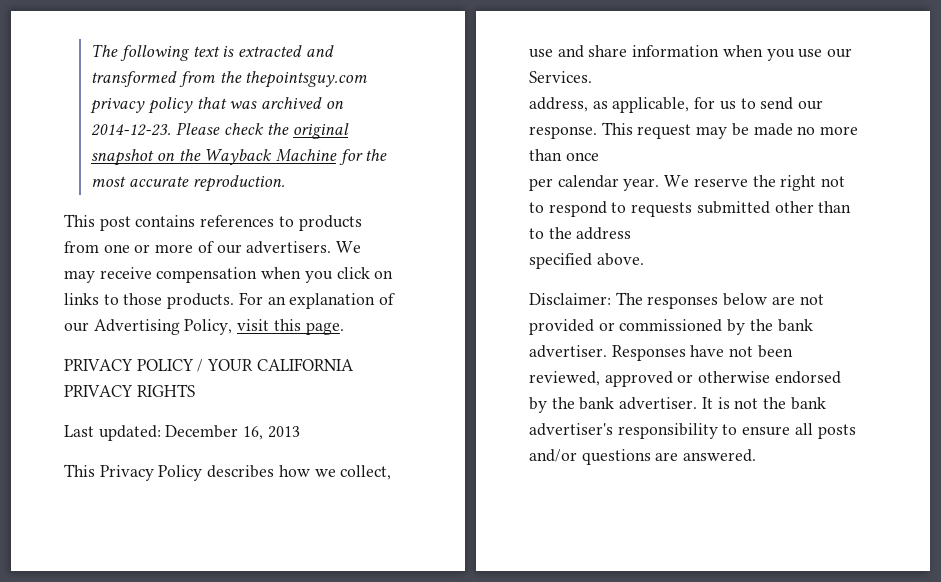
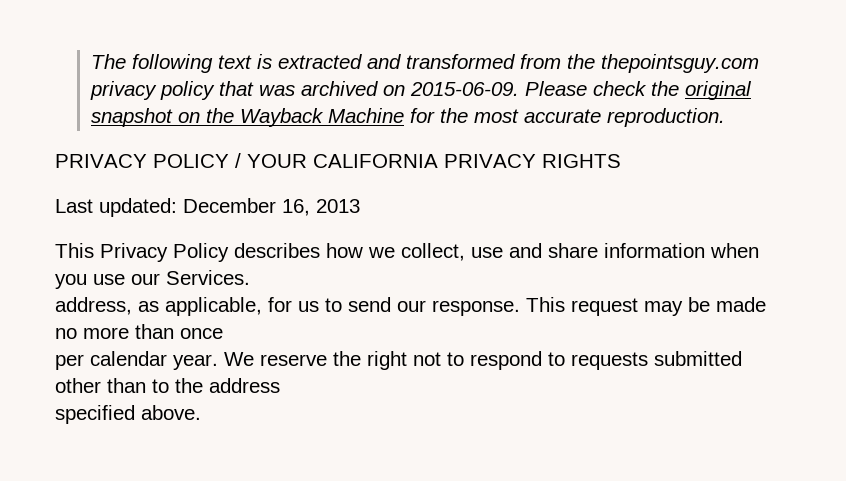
- The following text is extracted and transformed from the thepointsguy.com privacy policy that was archived on 2014-12-23.
+ The following text is extracted and transformed from the thepointsguy.com privacy policy that was archived on 2015-06-09.
- This post contains references to products from one or more of our advertisers. We may receive compensation when you click on links to those products. For an explanation of our Advertising Policy, visit this page.
- Disclaimer: The responses below are not provided or commissioned by the bank advertiser. Responses have not been reviewed, approved or otherwise endorsed by the bank advertiser. It is not the bank advertiser's responsibility to ensure all posts and/or questions are answered.

